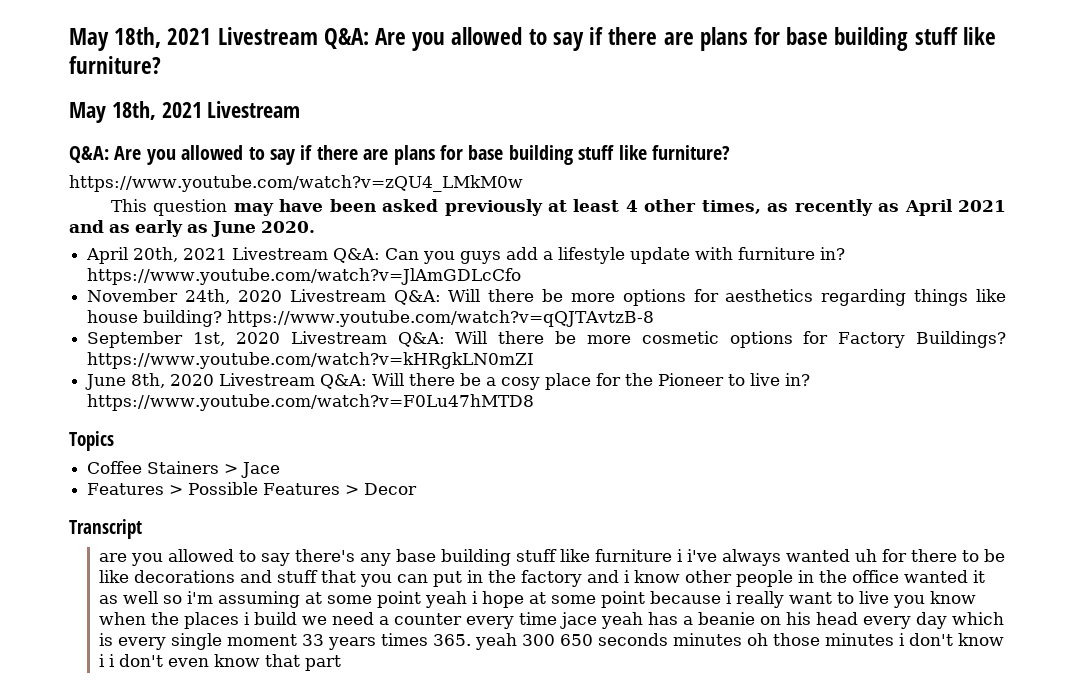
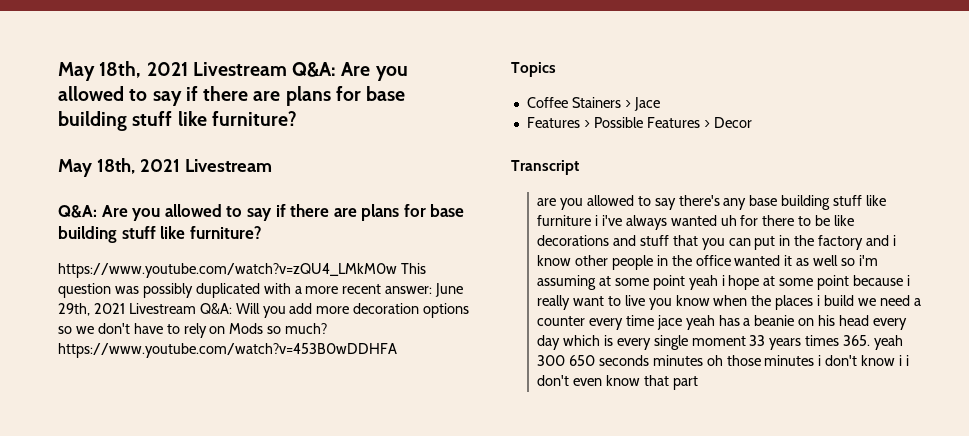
- https://www.youtube.com/watch?v=zQU4_LMkM0w
- This question may have been asked previously at least 4 other times, as recently as April 2021 and as early as June 2020.
- April 20th, 2021 Livestream Q&A: Can you guys add a lifestyle update with furniture in? https://www.youtube.com/watch?v=JlAmGDLcCfo
- November 24th, 2020 Livestream Q&A: Will there be more options for aesthetics regarding things like house building? https://www.youtube.com/watch?v=qQJTAvtzB-8
- September 1st, 2020 Livestream Q&A: Will there be more cosmetic options for Factory Buildings? https://www.youtube.com/watch?v=kHRgkLN0mZI
- June 8th, 2020 Livestream Q&A: Will there be a cosy place for the Pioneer to live in? https://www.youtube.com/watch?v=F0Lu47hMTD8
+ https://www.youtube.com/watch?v=zQU4_LMkM0w This question was possibly duplicated with a more recent answer: June 29th, 2021 Livestream Q&A: Will you add more decoration options so we don't have to rely on Mods so much? https://www.youtube.com/watch?v=453B0wDDHFA

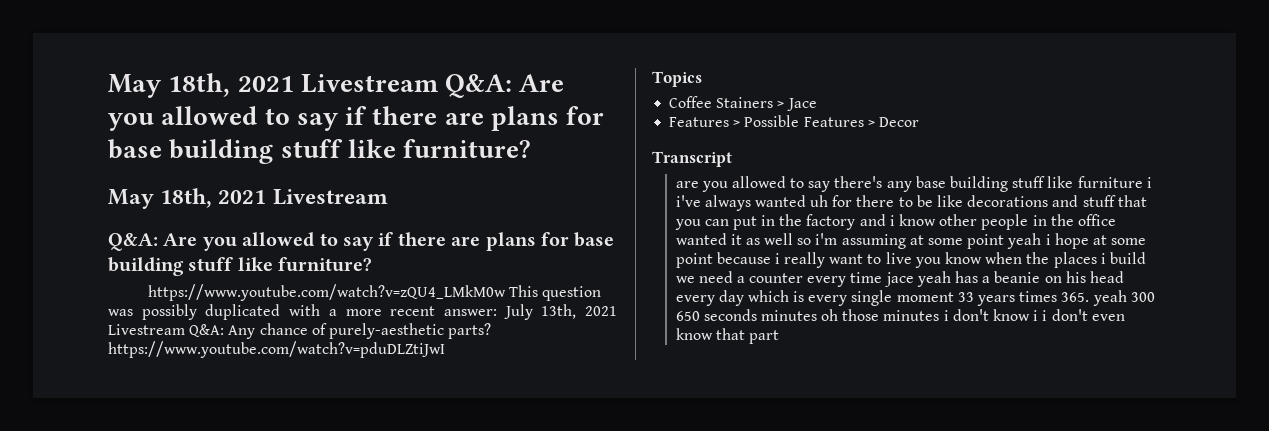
- https://www.youtube.com/watch?v=zQU4_LMkM0w This question was possibly duplicated with a more recent answer: June 29th, 2021 Livestream Q&A: Will you add more decoration options so we don't have to rely on Mods so much? https://www.youtube.com/watch?v=453B0wDDHFA
+ https://www.youtube.com/watch?v=zQU4_LMkM0w This question was possibly duplicated with a more recent answer: July 13th, 2021 Livestream Q&A: Any chance of purely-aesthetic parts? https://www.youtube.com/watch?v=pduDLZtiJwI

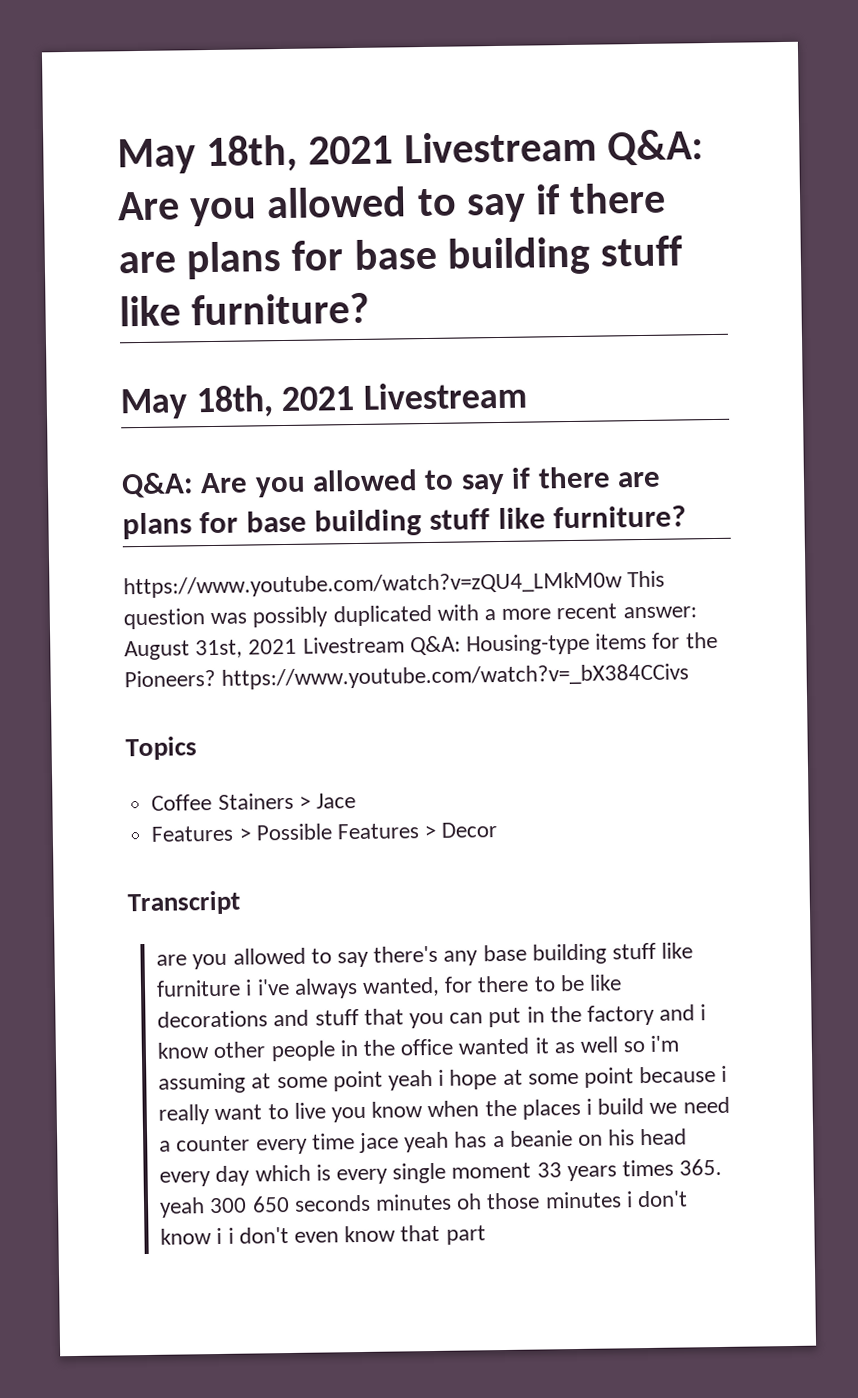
- https://www.youtube.com/watch?v=zQU4_LMkM0w This question was possibly duplicated with a more recent answer: July 13th, 2021 Livestream Q&A: Any chance of purely-aesthetic parts? https://www.youtube.com/watch?v=pduDLZtiJwI
+ https://www.youtube.com/watch?v=zQU4_LMkM0w This question was possibly duplicated with a more recent answer: August 31st, 2021 Livestream Q&A: Housing-type items for the Pioneers? https://www.youtube.com/watch?v=_bX384CCivs
- are you allowed to say there's any base building stuff like furniture i i've always wanted uh for there to be like decorations and stuff that you can put in the factory and i know other people in the office wanted it as well so i'm assuming at some point yeah i hope at some point because i really want to live you know when the places i build we need a counter every time jace yeah has a beanie on his head every day which is every single moment 33 years times 365. yeah 300 650 seconds minutes oh those minutes i don't know i i don't even know that part
+ are you allowed to say there's any base building stuff like furniture i i've always wanted, for there to be like decorations and stuff that you can put in the factory and i know other people in the office wanted it as well so i'm assuming at some point yeah i hope at some point because i really want to live you know when the places i build we need a counter every time jace yeah has a beanie on his head every day which is every single moment 33 years times 365. yeah 300 650 seconds minutes oh those minutes i don't know i i don't even know that part

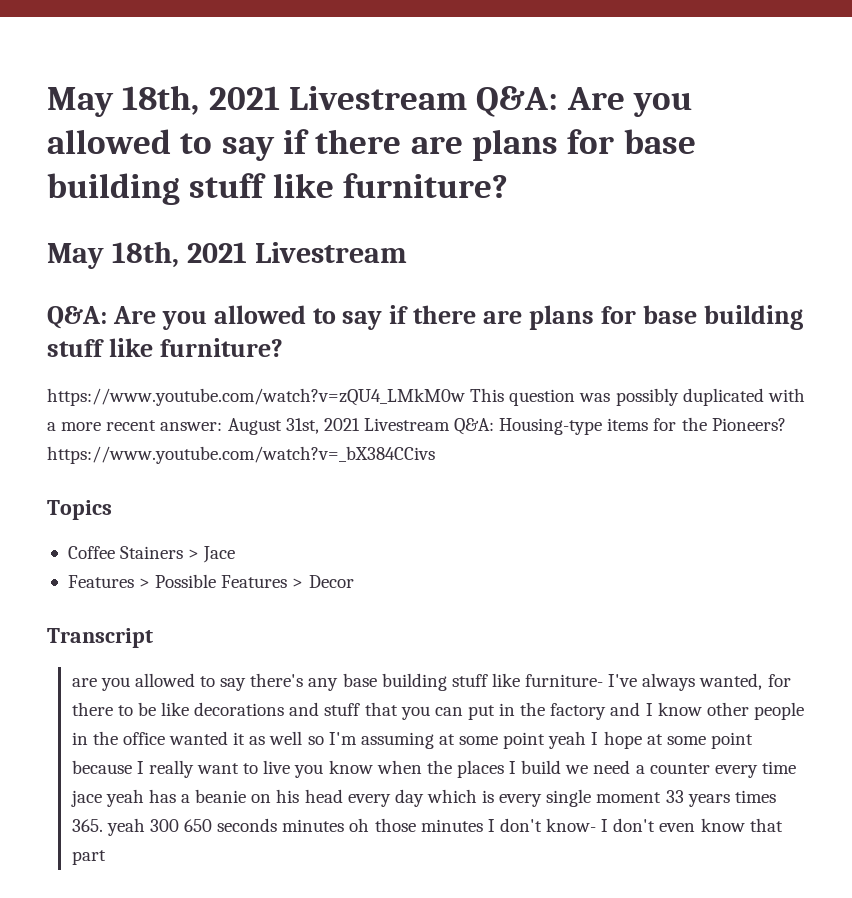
- are you allowed to say there's any base building stuff like furniture i i've always wanted, for there to be like decorations and stuff that you can put in the factory and i know other people in the office wanted it as well so i'm assuming at some point yeah i hope at some point because i really want to live you know when the places i build we need a counter every time jace yeah has a beanie on his head every day which is every single moment 33 years times 365. yeah 300 650 seconds minutes oh those minutes i don't know i i don't even know that part
+ are you allowed to say there's any base building stuff like furniture- I've always wanted, for there to be like decorations and stuff that you can put in the factory and I know other people in the office wanted it as well so I'm assuming at some point yeah I hope at some point because I really want to live you know when the places I build we need a counter every time jace yeah has a beanie on his head every day which is every single moment 33 years times 365. yeah 300 650 seconds minutes oh those minutes I don't know- I don't even know that part

